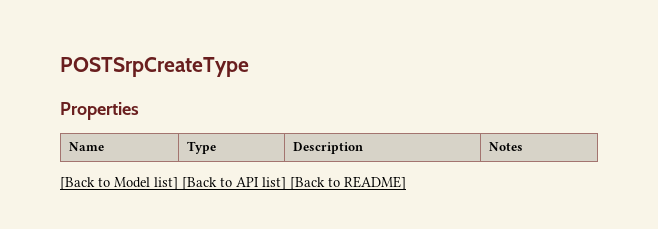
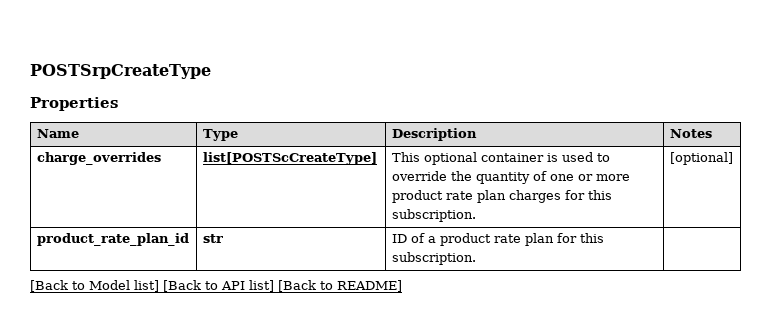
+ charge_overrides | list[POSTScCreateType] | This optional container is used to override the quantity of one or more product rate plan charges for this subscription. | [optional]
+ product_rate_plan_id | str | ID of a product rate plan for this subscription. |

